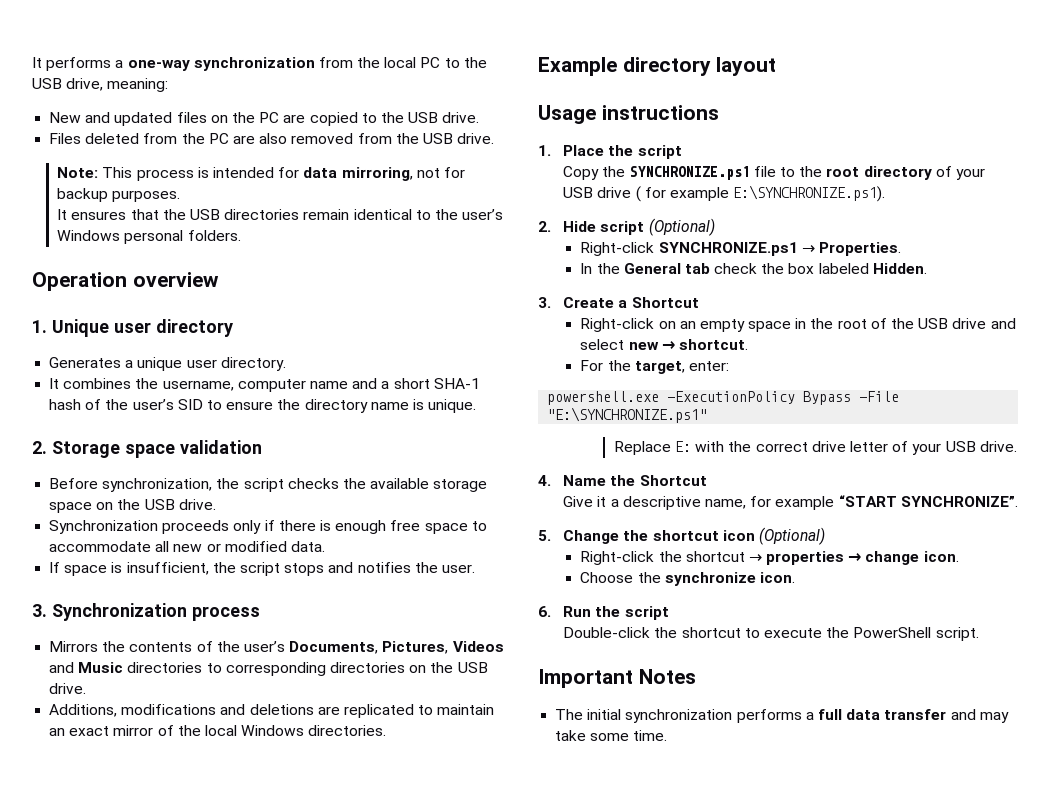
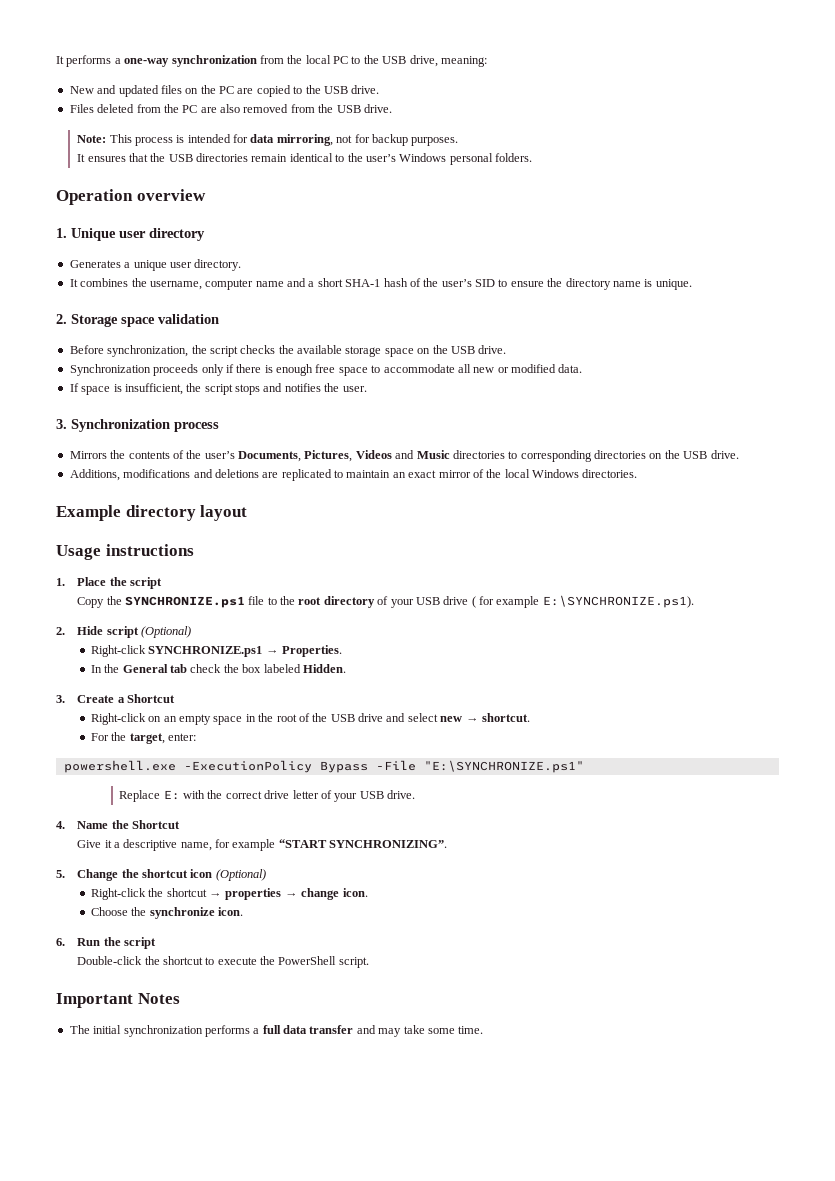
- Give it a descriptive name, for example “START SYNCHRONIZE”.
+ Give it a descriptive name, for example “START SYNCHRONIZING”.

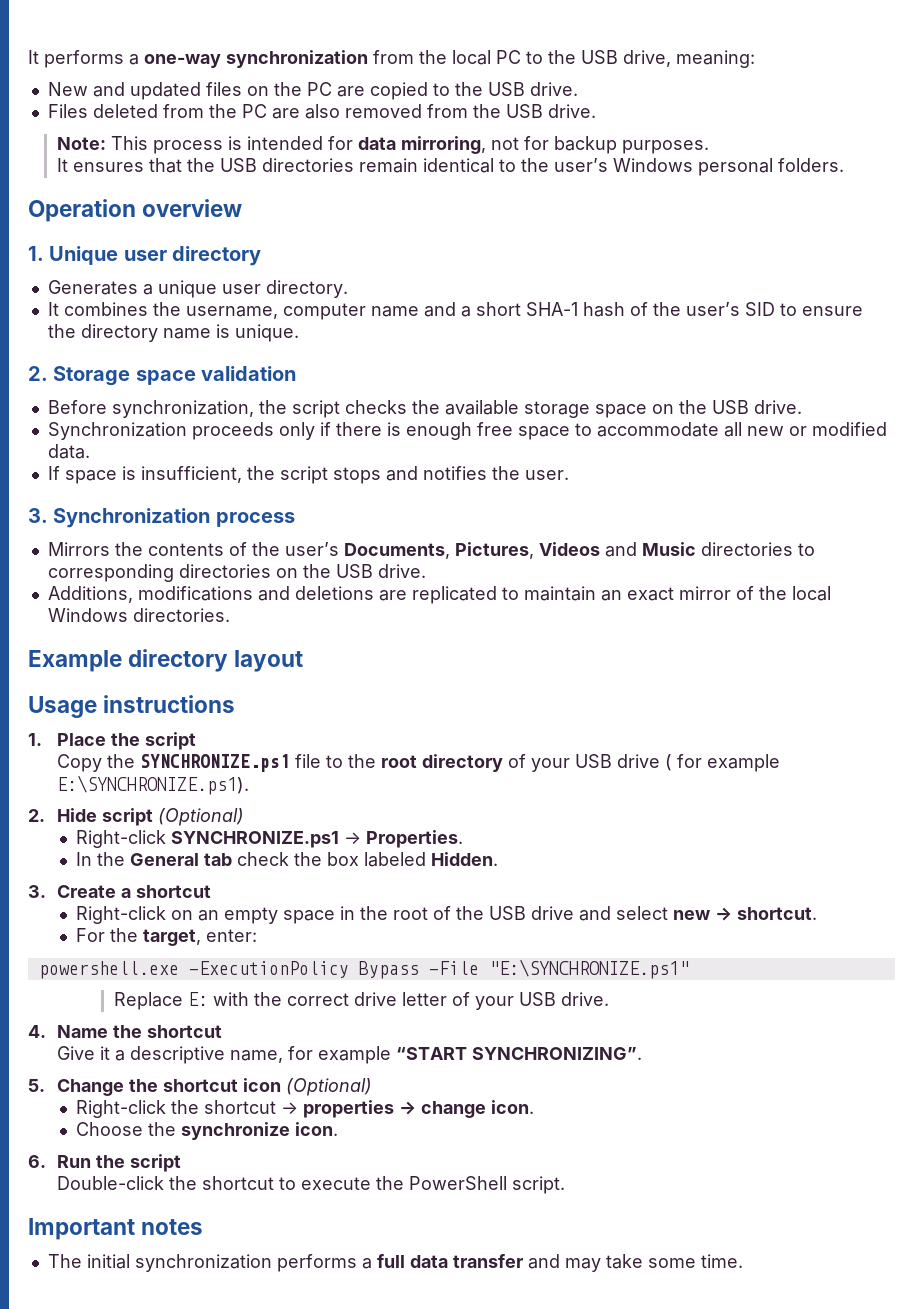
- 3. Create a Shortcut
+ 3. Create a shortcut
- 4. Name the Shortcut
+ 4. Name the shortcut
- Important Notes
+ Important notes

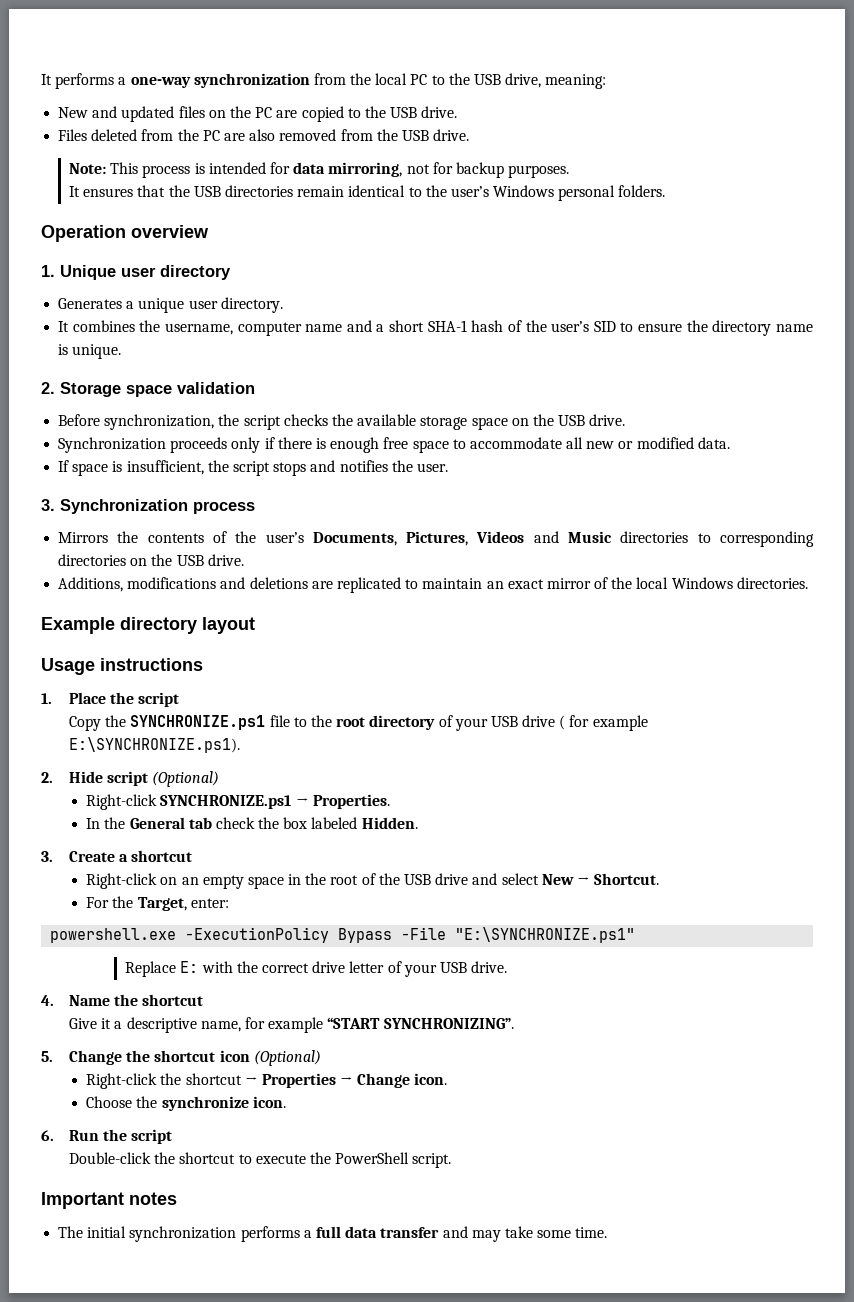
- Right-click on an empty space in the root of the USB drive and select new → shortcut.
+ Right-click on an empty space in the root of the USB drive and select New → Shortcut.
- For the target, enter:
+ For the Target, enter:
- Right-click the shortcut → properties → change icon.
+ Right-click the shortcut → Properties → Change icon.

